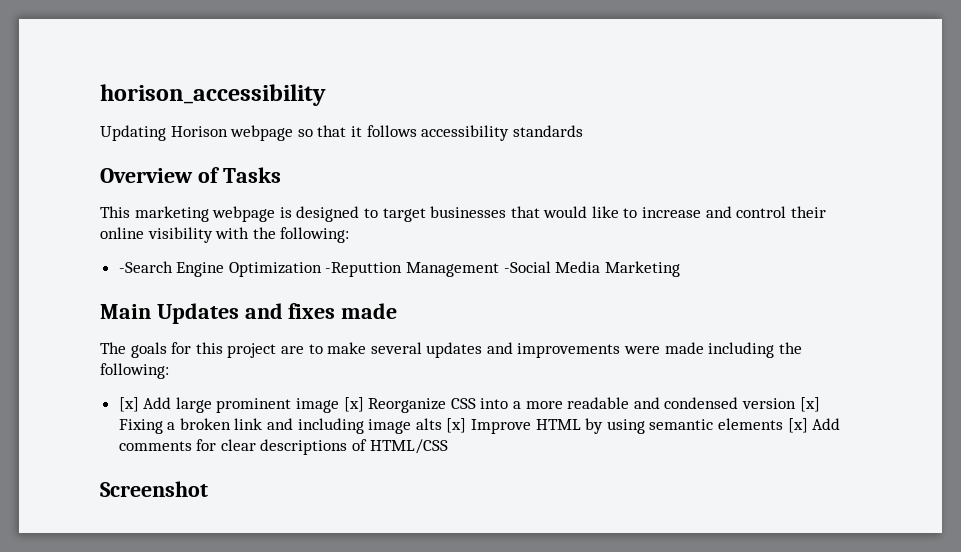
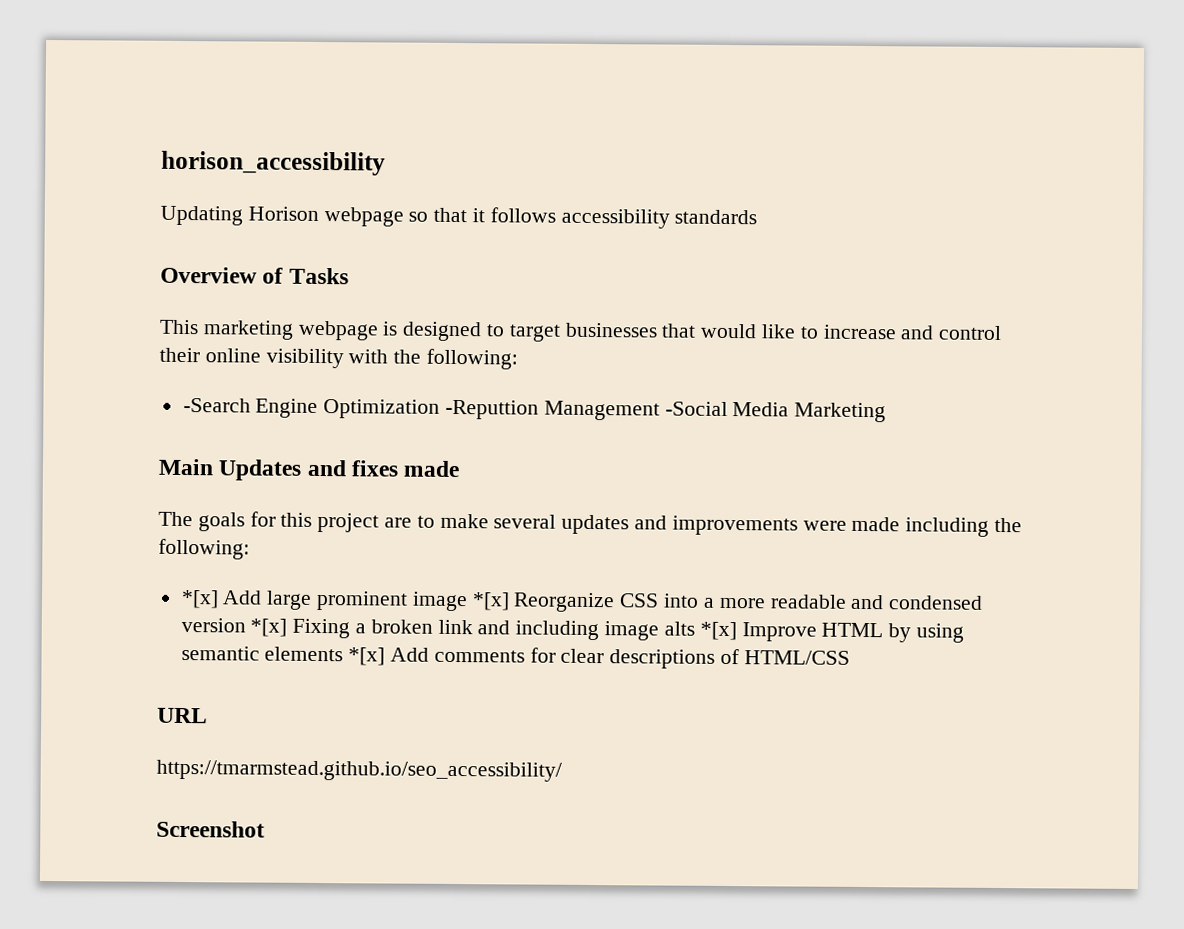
- [x] Add large prominent image [x] Reorganize CSS into a more readable and condensed version [x] Fixing a broken link and including image alts [x] Improve HTML by using semantic elements [x] Add comments for clear descriptions of HTML/CSS
+ *[x] Add large prominent image *[x] Reorganize CSS into a more readable and condensed version *[x] Fixing a broken link and including image alts *[x] Improve HTML by using semantic elements *[x] Add comments for clear descriptions of HTML/CSS
+ URL
+ https://tmarmstead.github.io/seo_accessibility/

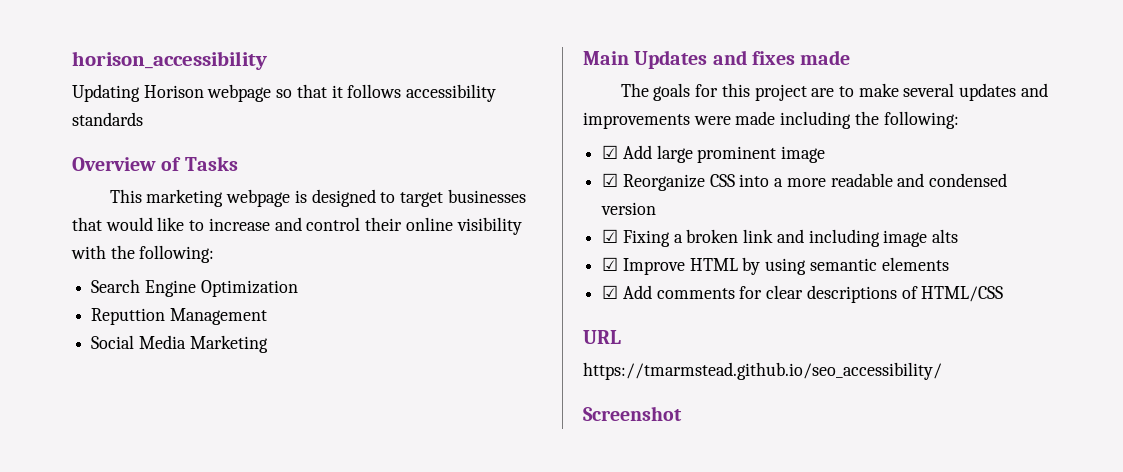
- -Search Engine Optimization -Reputtion Management -Social Media Marketing
+ Search Engine Optimization
+ Reputtion Management
+ Social Media Marketing
- *[x] Add large prominent image *[x] Reorganize CSS into a more readable and condensed version *[x] Fixing a broken link and including image alts *[x] Improve HTML by using semantic elements *[x] Add comments for clear descriptions of HTML/CSS
+ ☑ Add large prominent image
+ ☑ Reorganize CSS into a more readable and condensed version
+ ☑ Fixing a broken link and including image alts
+ ☑ Improve HTML by using semantic elements
+ ☑ Add comments for clear descriptions of HTML/CSS

